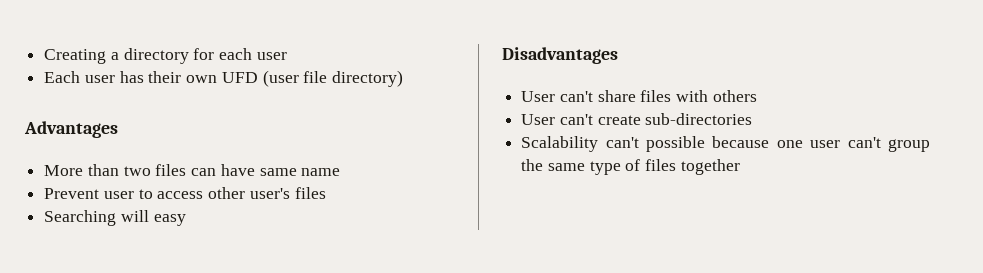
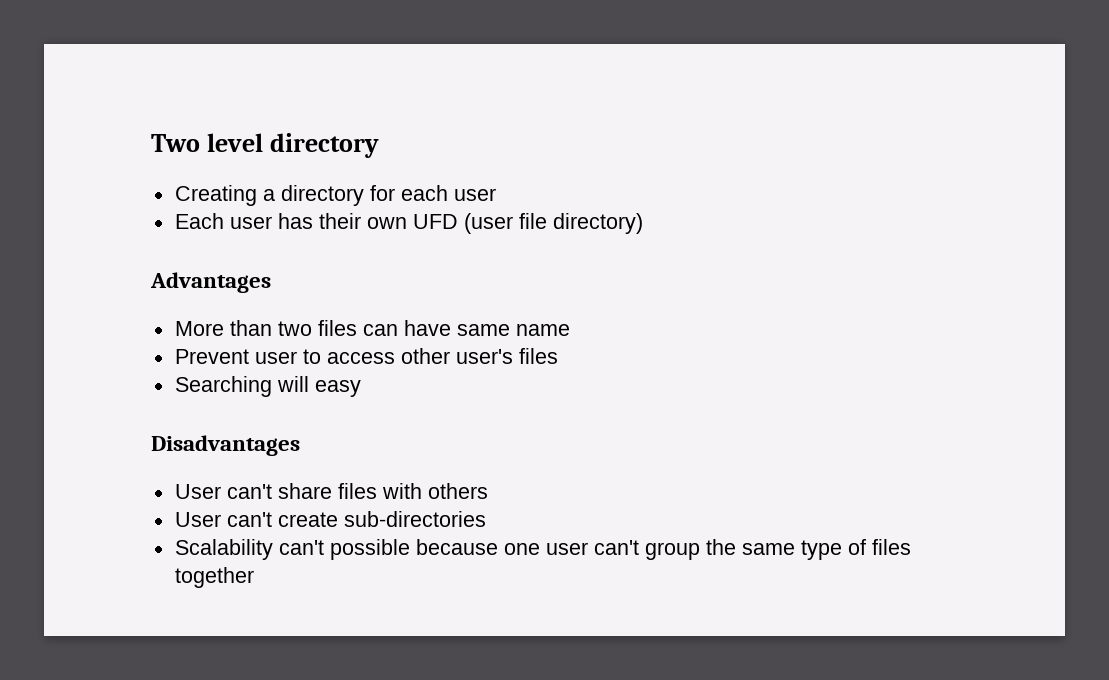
+ Two level directory

